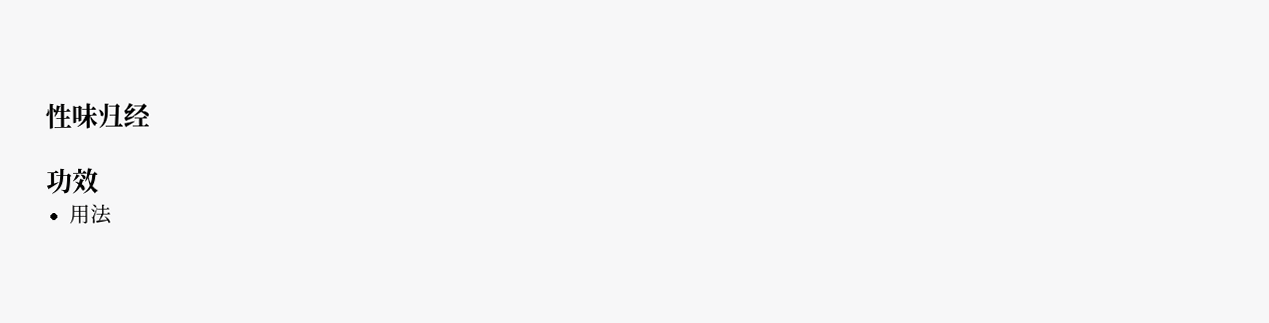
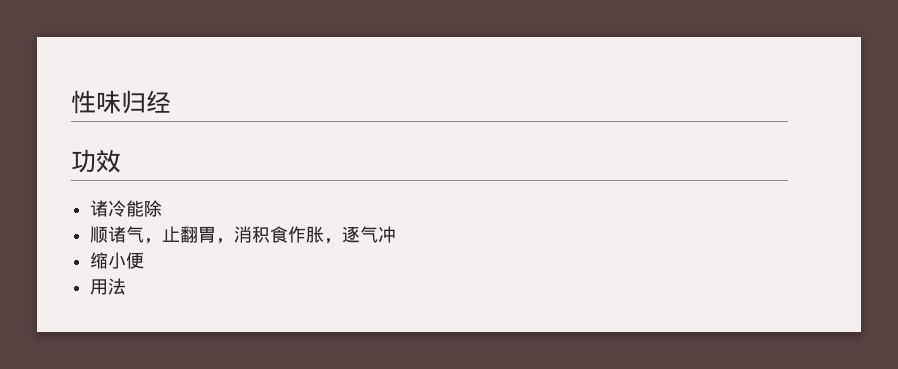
+ 诸冷能除
+ 顺诸气，止翻胃，消积食作胀，逐气冲
+ 缩小便

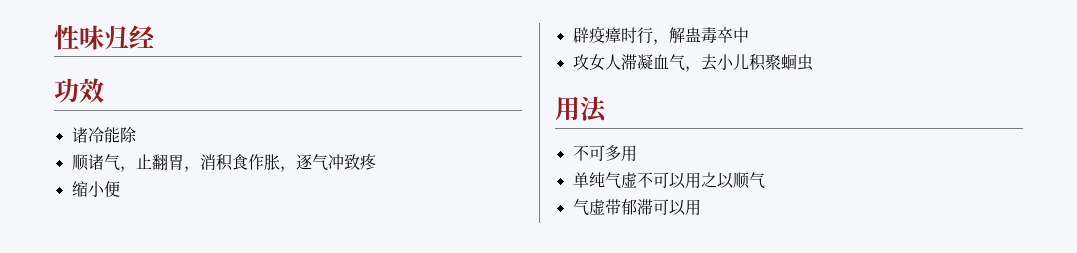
- 顺诸气，止翻胃，消积食作胀，逐气冲
+ 顺诸气，止翻胃，消积食作胀，逐气冲致疼
+ 辟疫瘴时行，解蛊毒卒中
+ 攻女人滞凝血气，去小儿积聚蛔虫
  用法
+ 不可多用
+ 单纯气虚不可以用之以顺气
+ 气虚带郁滞可以用

